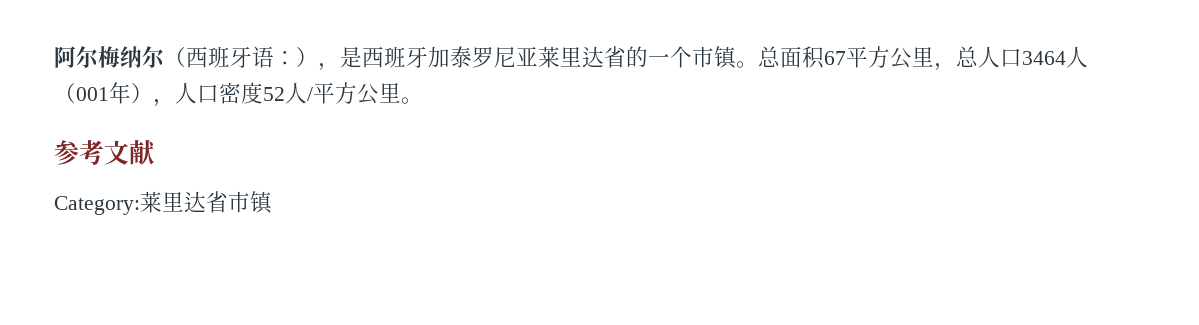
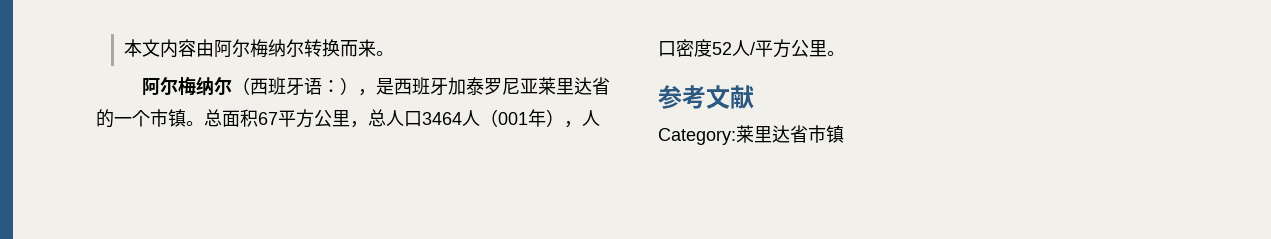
+ 本文内容由阿尔梅纳尔转换而来。

